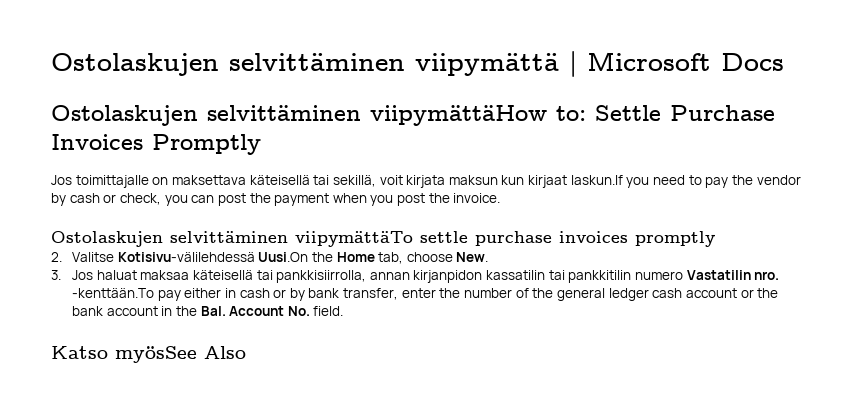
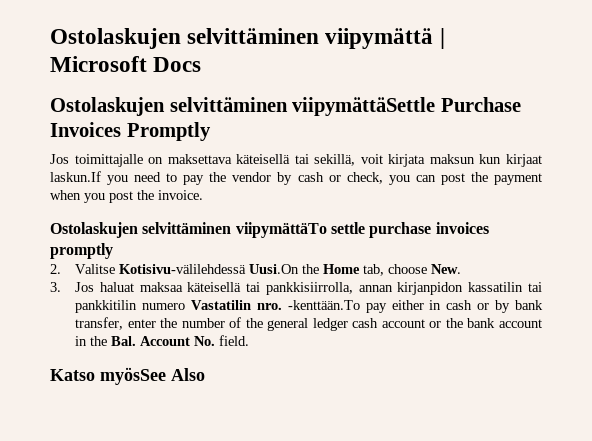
- Ostolaskujen selvittäminen viipymättäHow to: Settle Purchase Invoices Promptly
+ Ostolaskujen selvittäminen viipymättäSettle Purchase Invoices Promptly

